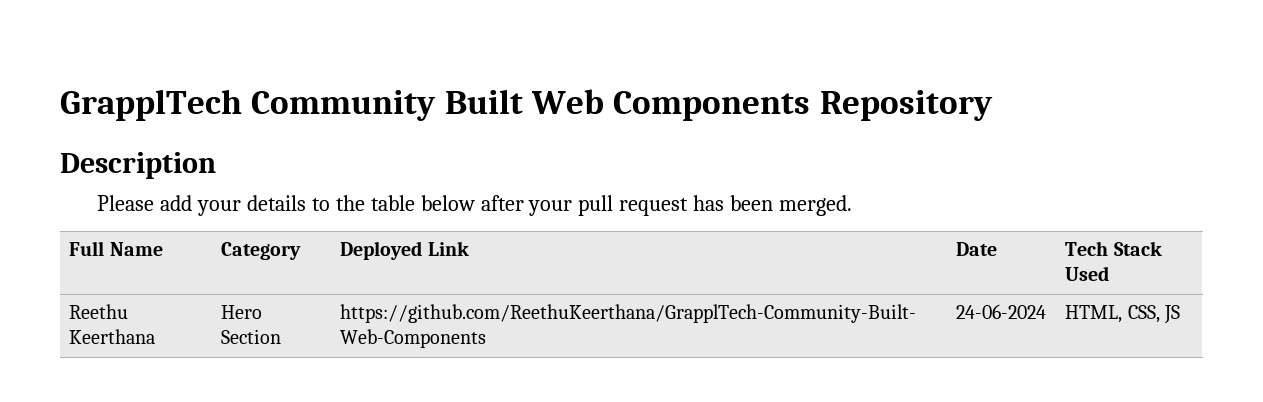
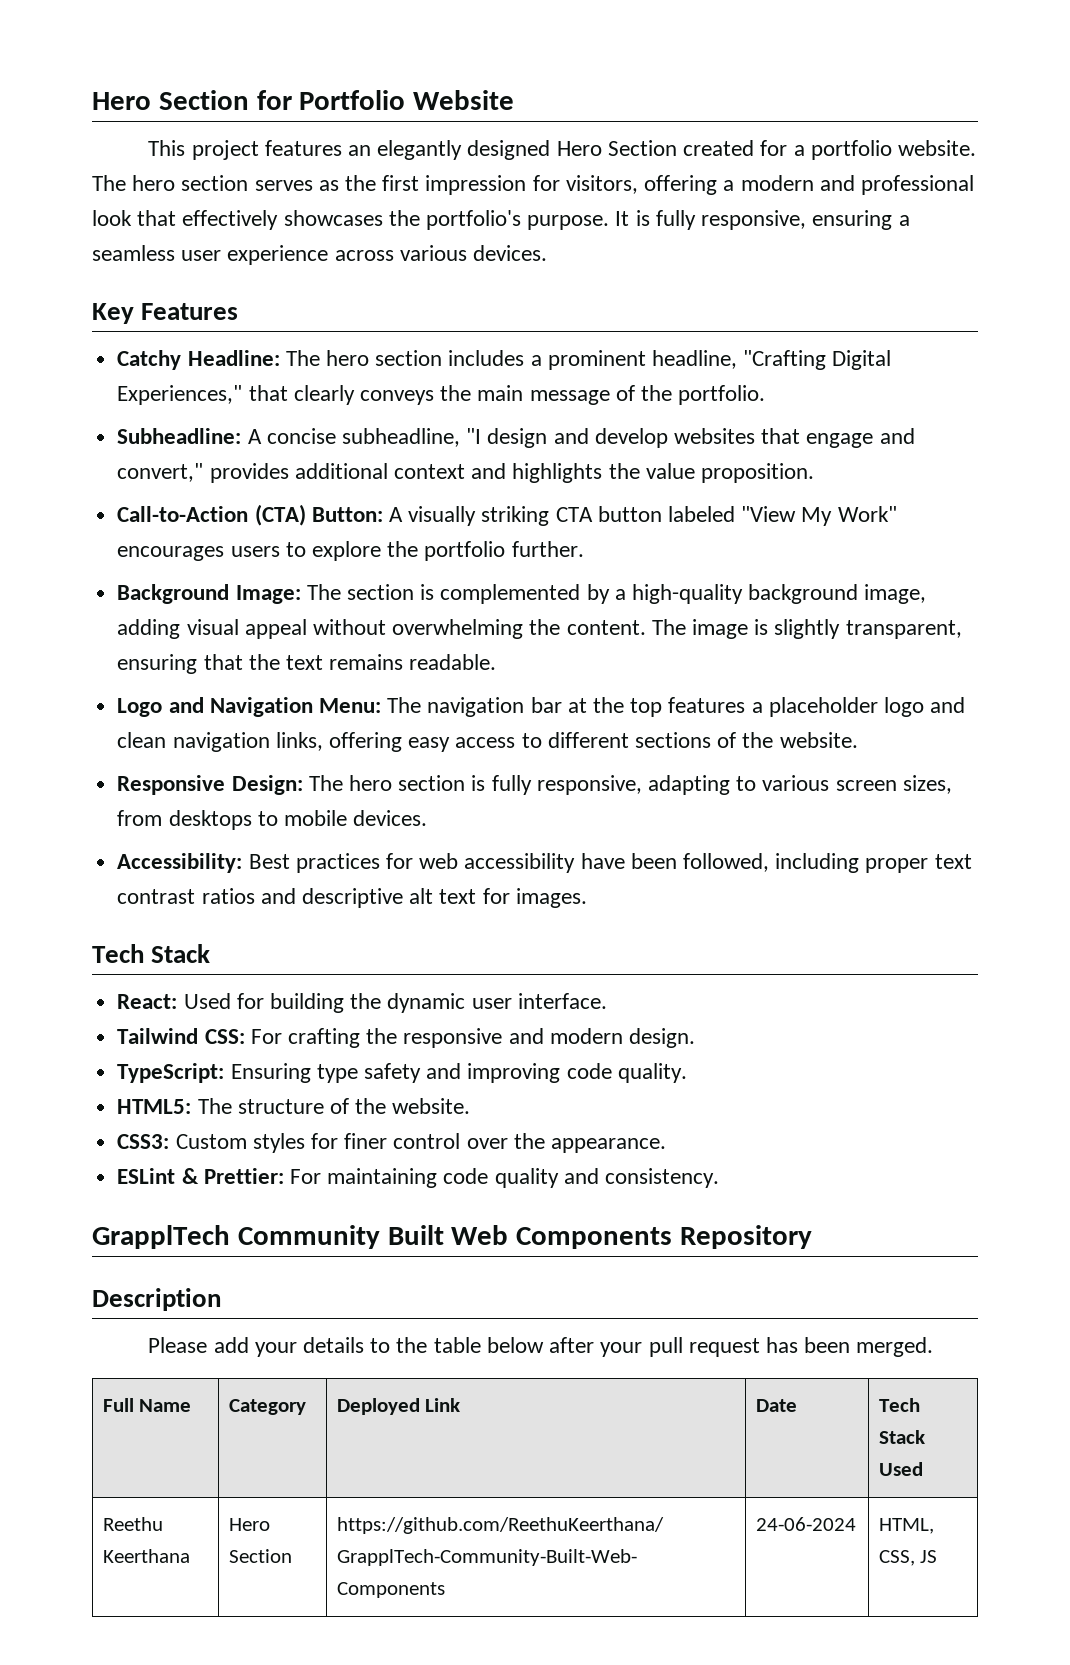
+ Hero Section for Portfolio Website
+ This project features an elegantly designed Hero Section created for a portfolio website. The hero section serves as the first impression for visitors, offering a modern and professional look that effectively showcases the portfolio's purpose. It is fully responsive, ensuring a seamless user experience across various devices.
+ Key Features
+ Catchy Headline: The hero section includes a prominent headline, "Crafting Digital Experiences," that clearly conveys the main message of the portfolio.
+ Subheadline: A concise subheadline, "I design and develop websites that engage and convert," provides additional context and highlights the value proposition.
+ Call-to-Action (CTA) Button: A visually striking CTA button labeled "View My Work" encourages users to explore the portfolio further.
+ Background Image: The section is complemented by a high-quality background image, adding visual appeal without overwhelming the content. The image is slightly transparent, ensuring that the text remains readable.
+ Logo and Navigation Menu: The navigation bar at the top features a placeholder logo and clean navigation links, offering easy access to different sections of the website.
+ Responsive Design: The hero section is fully responsive, adapting to various screen sizes, from desktops to mobile devices.
+ Accessibility: Best practices for web accessibility have been followed, including proper text contrast ratios and descriptive alt text for images.
+ Tech Stack
+ React: Used for building the dynamic user interface.
+ Tailwind CSS: For crafting the responsive and modern design.
+ TypeScript: Ensuring type safety and improving code quality.
+ HTML5: The structure of the website.
+ CSS3: Custom styles for finer control over the appearance.
+ ESLint & Prettier: For maintaining code quality and consistency.

